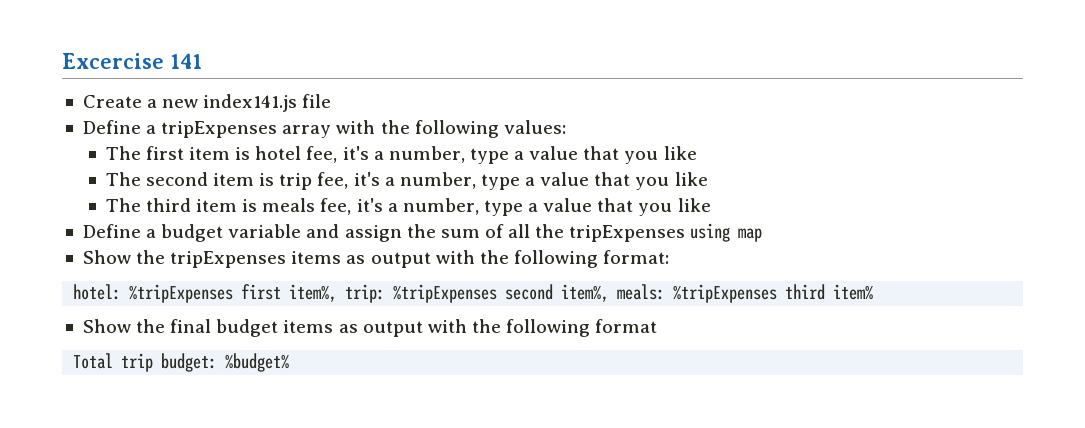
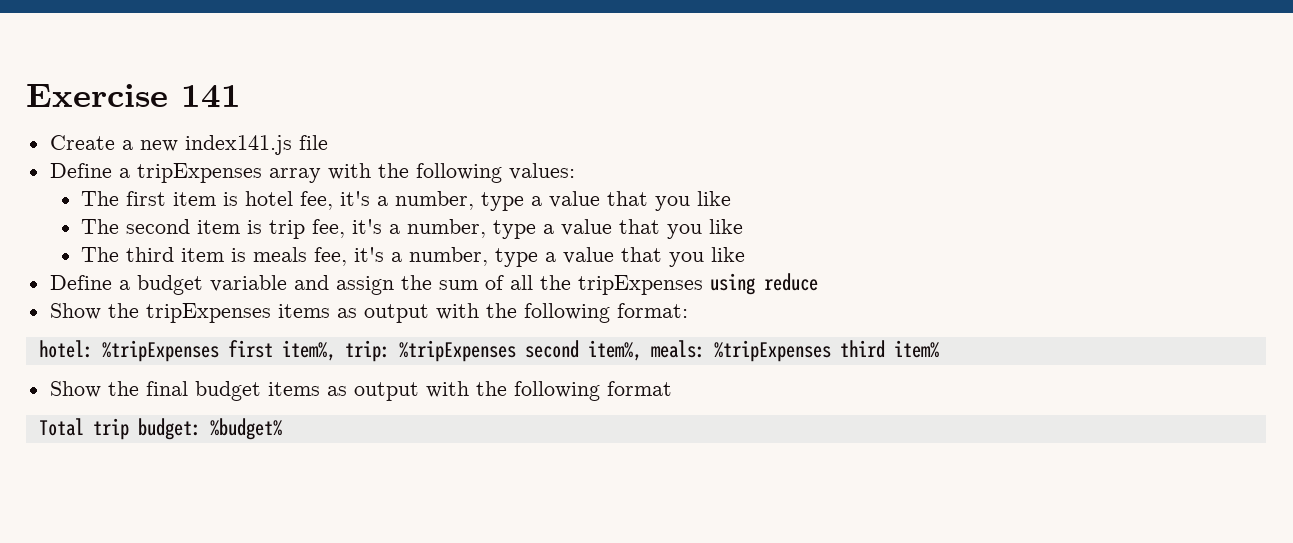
- Excercise 141
+ Exercise 141
- Define a budget variable and assign the sum of all the tripExpenses using map
+ Define a budget variable and assign the sum of all the tripExpenses using reduce

